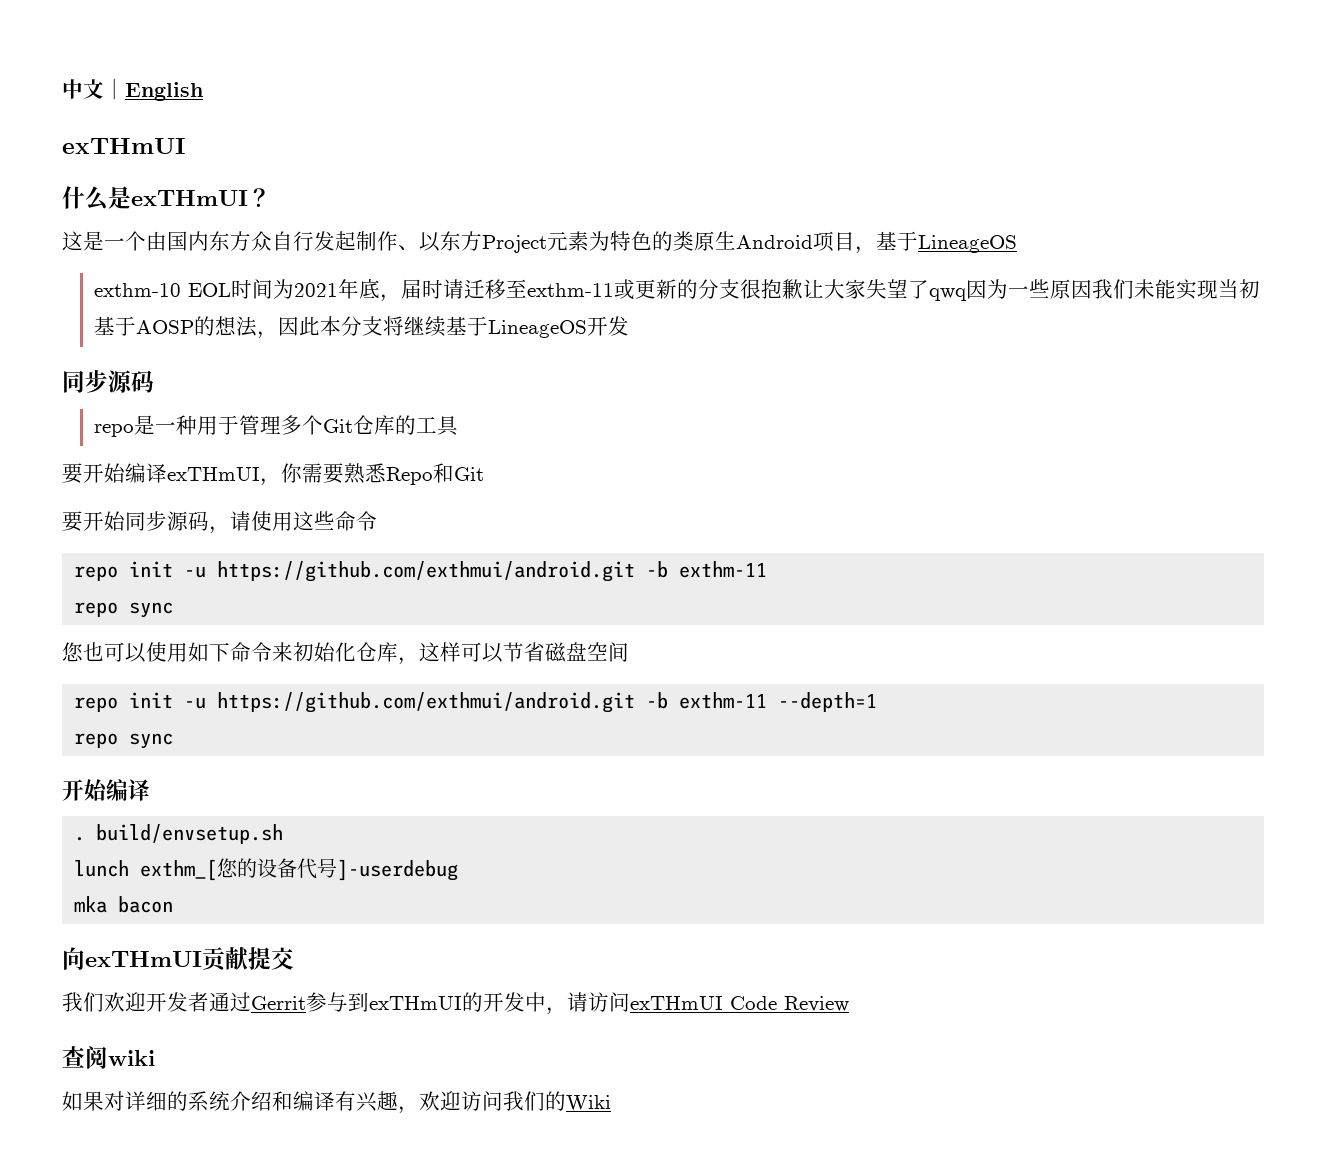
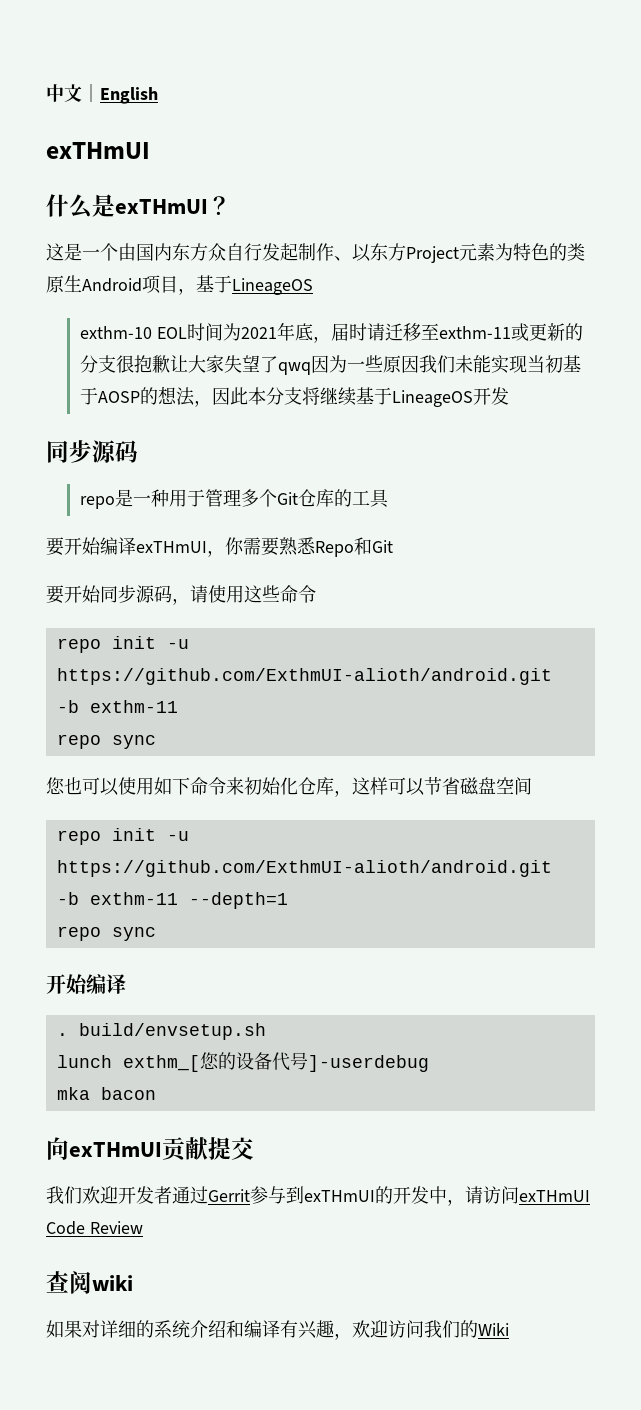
  要开始同步源码，请使用这些命令
- repo init -u https://github.com/exthmui/android.git -b exthm-11
+ repo init -u https://github.com/ExthmUI-alioth/android.git -b exthm-11
- repo init -u https://github.com/exthmui/android.git -b exthm-11 --depth=1
+ repo init -u https://github.com/ExthmUI-alioth/android.git -b exthm-11 --depth=1

